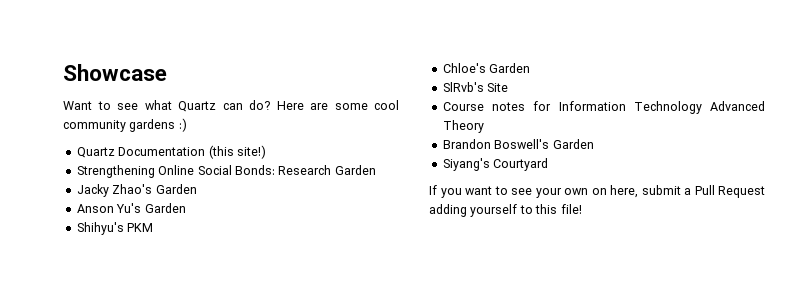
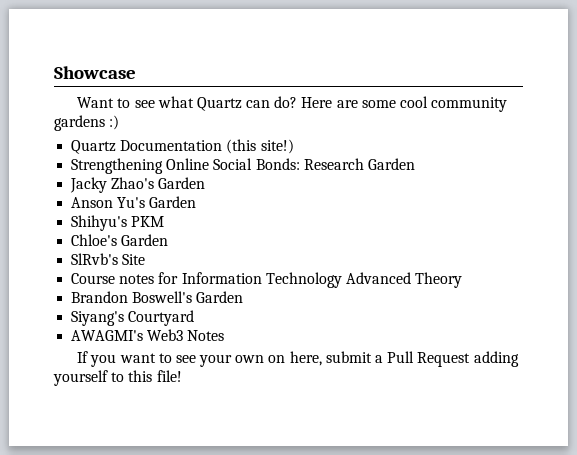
+ AWAGMI's Web3 Notes

